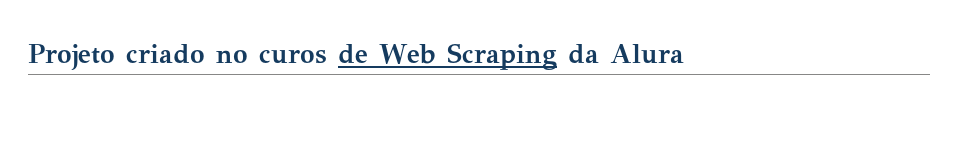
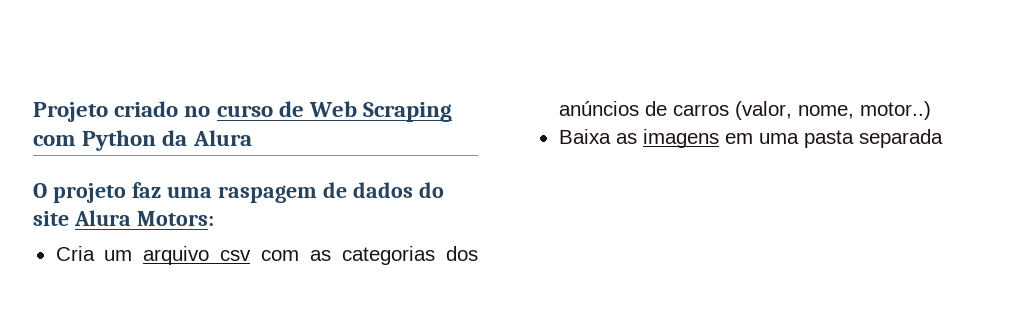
- Projeto criado no curos de Web Scraping da Alura
+ Projeto criado no curso de Web Scraping com Python da Alura
+ O projeto faz uma raspagem de dados do site Alura Motors:
+ Cria um arquivo csv com as categorias dos anúncios de carros (valor, nome, motor..)
+ Baixa as imagens em uma pasta separada

